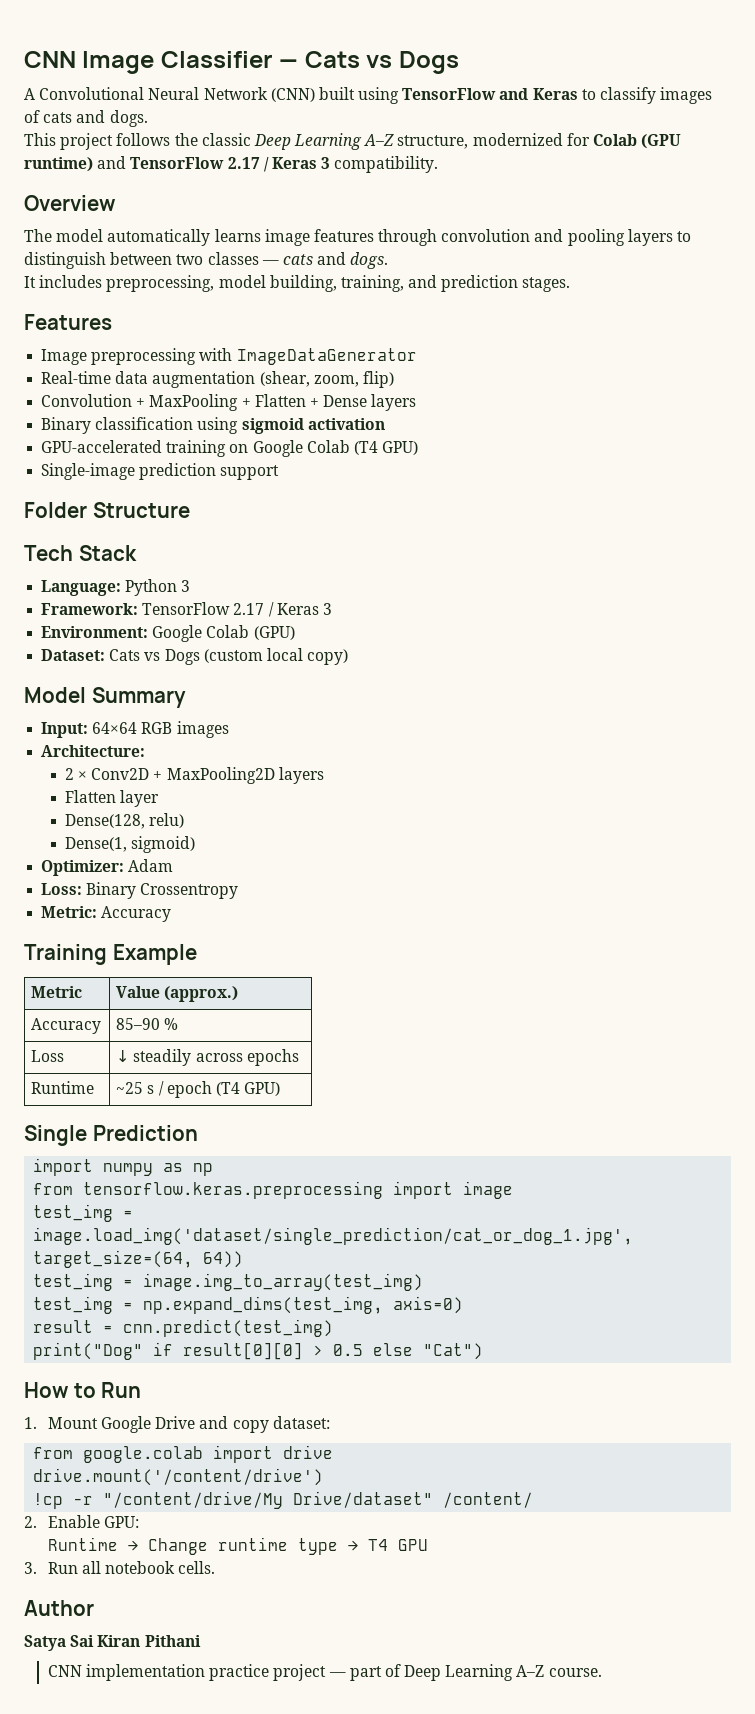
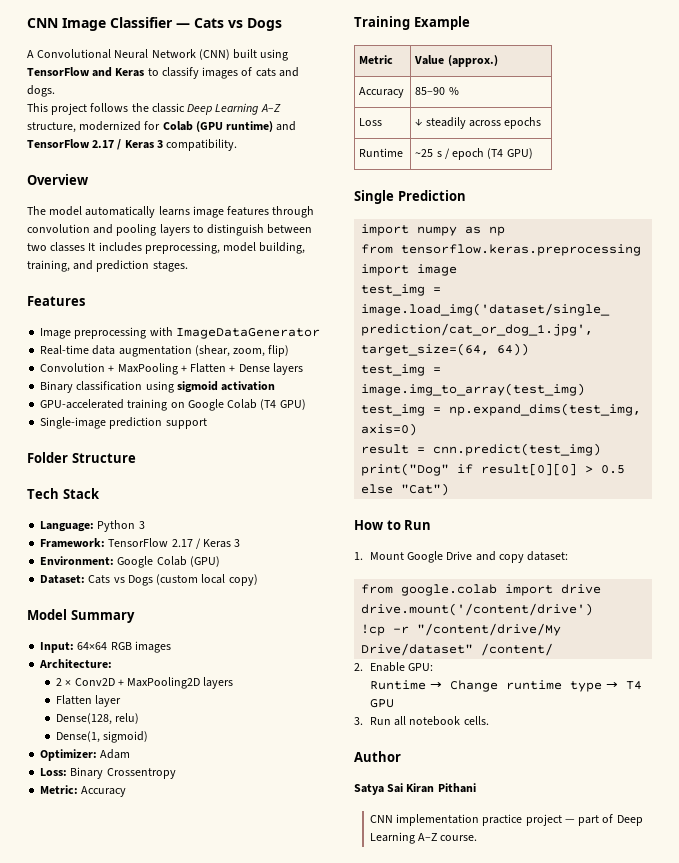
- The model automatically learns image features through convolution and pooling layers to distinguish between two classes — cats and dogs.
- It includes preprocessing, model building, training, and prediction stages.
+ The model automatically learns image features through convolution and pooling layers to distinguish between two classes It includes preprocessing, model building, training, and prediction stages.

